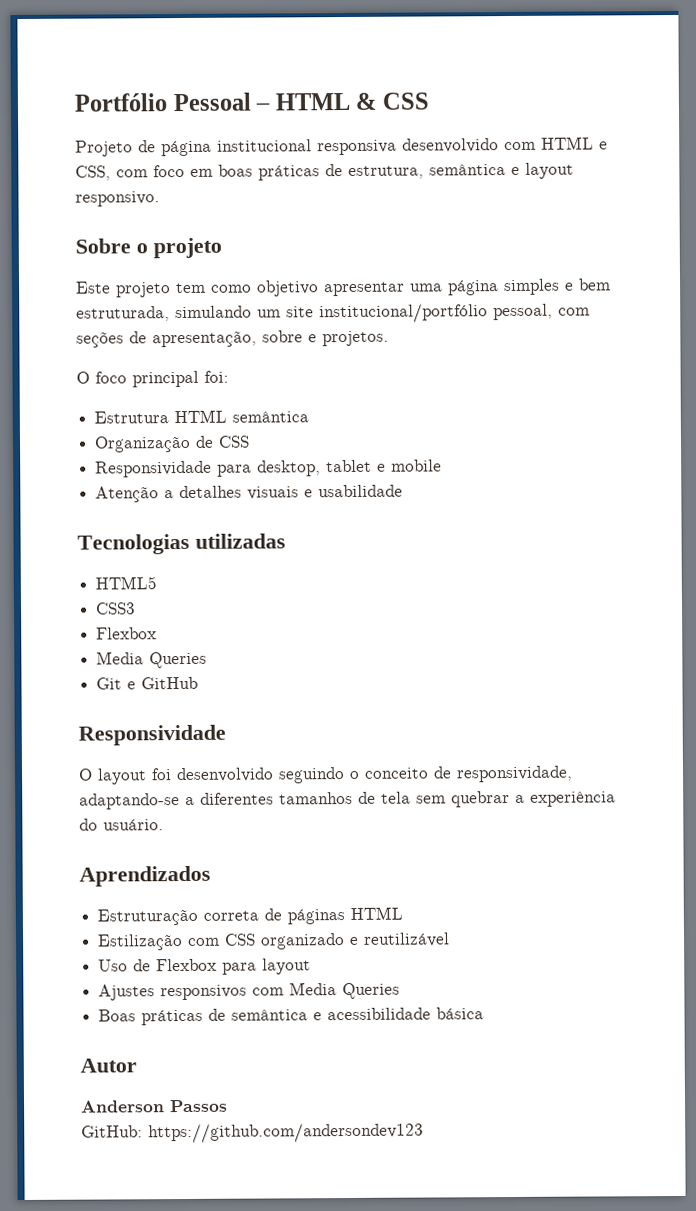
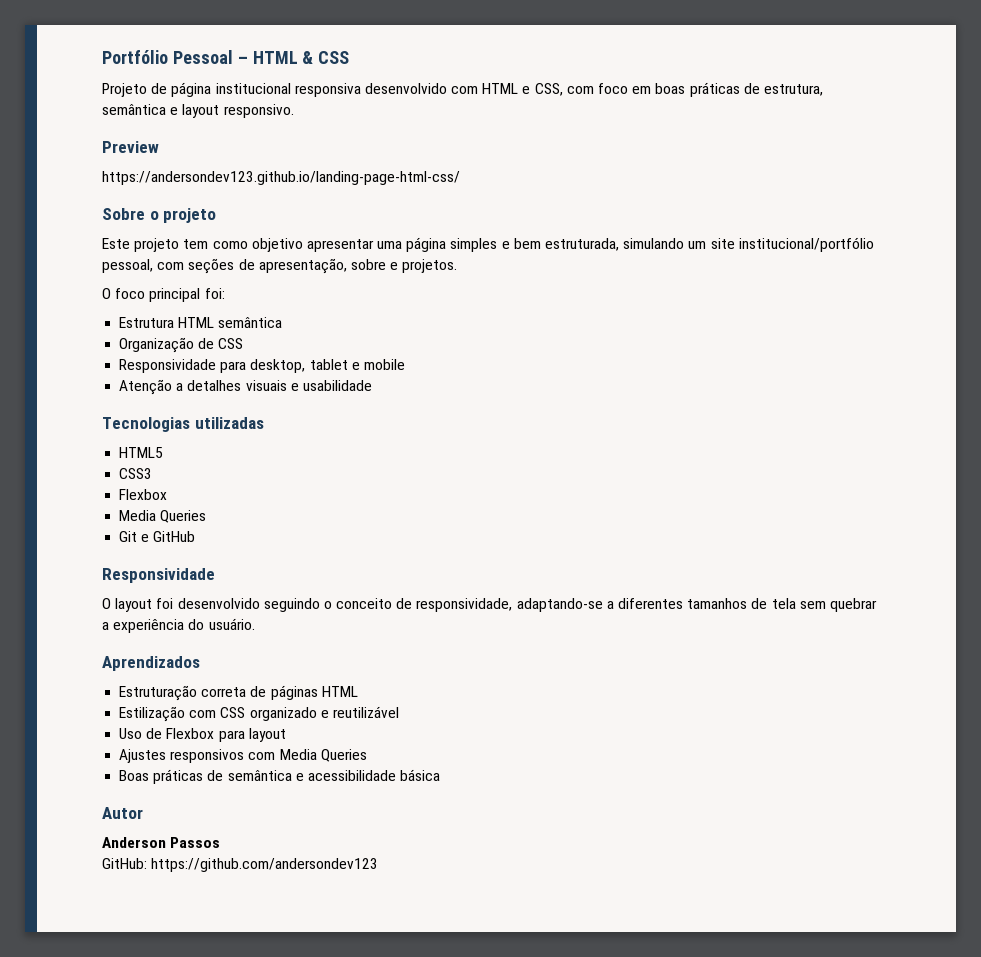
+ Preview
+ https://andersondev123.github.io/landing-page-html-css/

